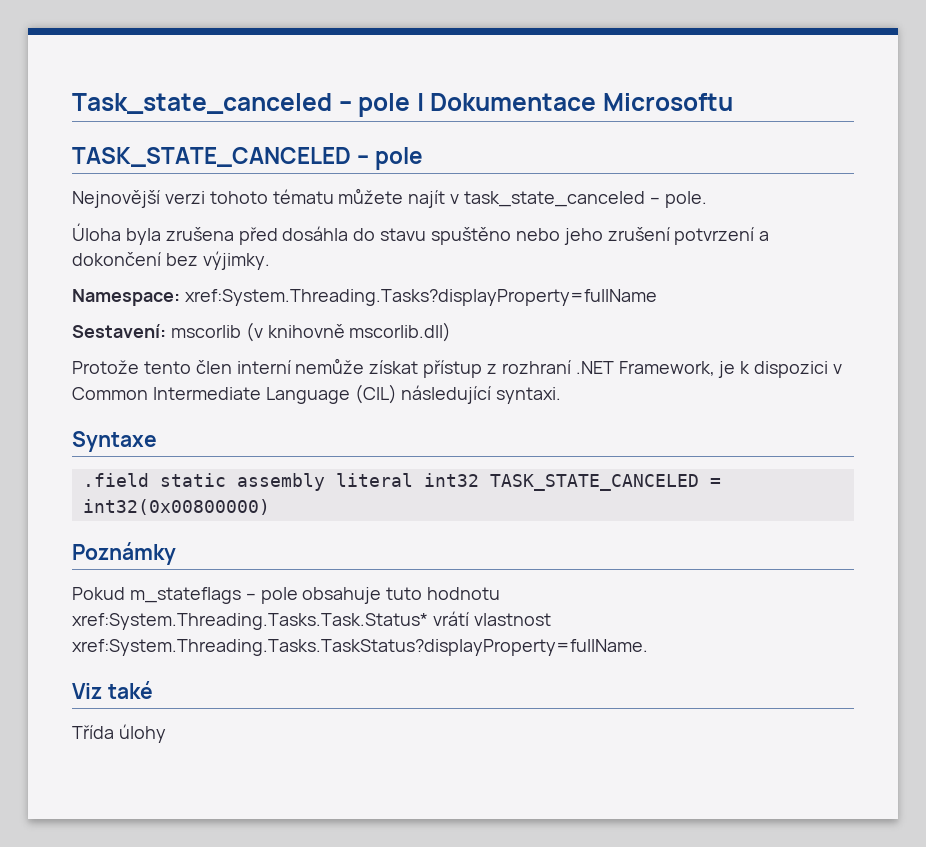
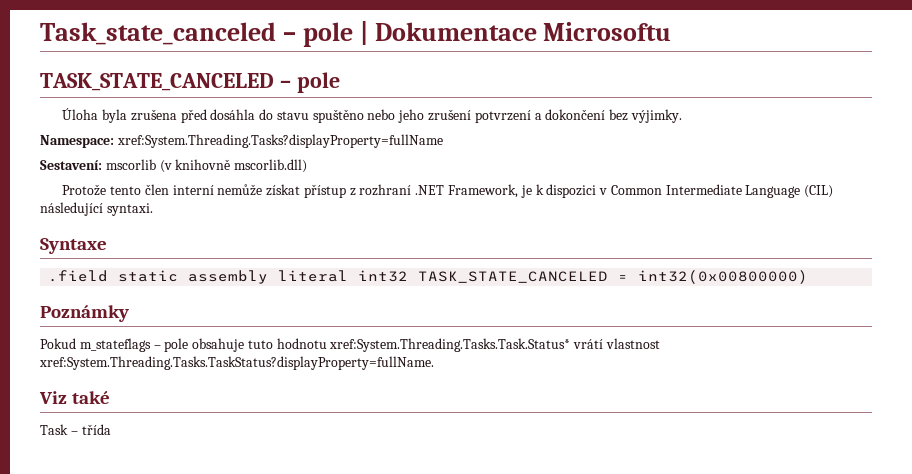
- Nejnovější verzi tohoto tématu můžete najít v task_state_canceled – pole.
- Třída úlohy
+ Task – třída

